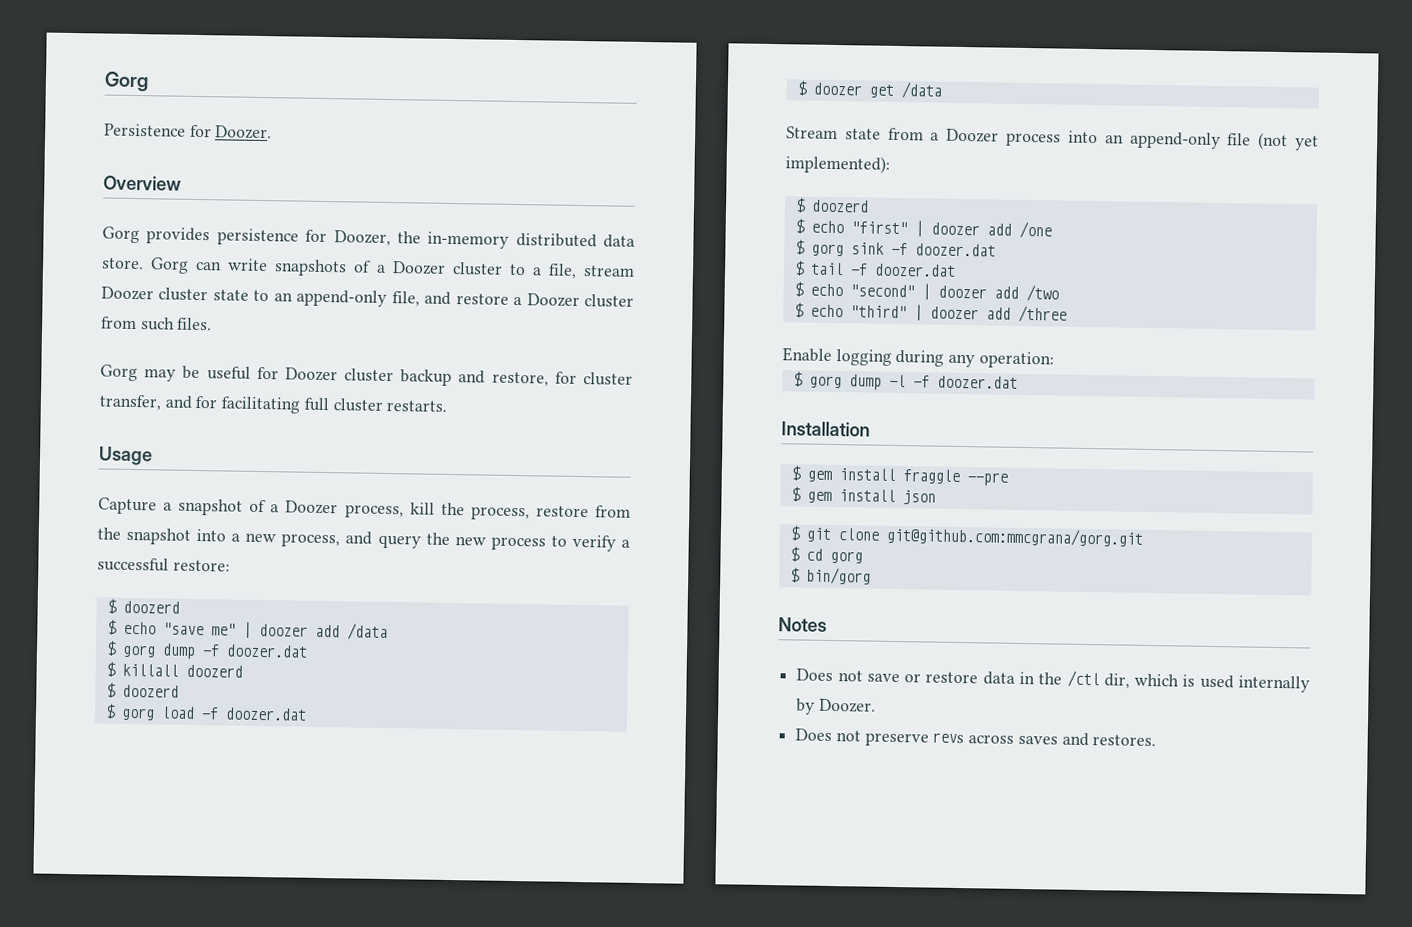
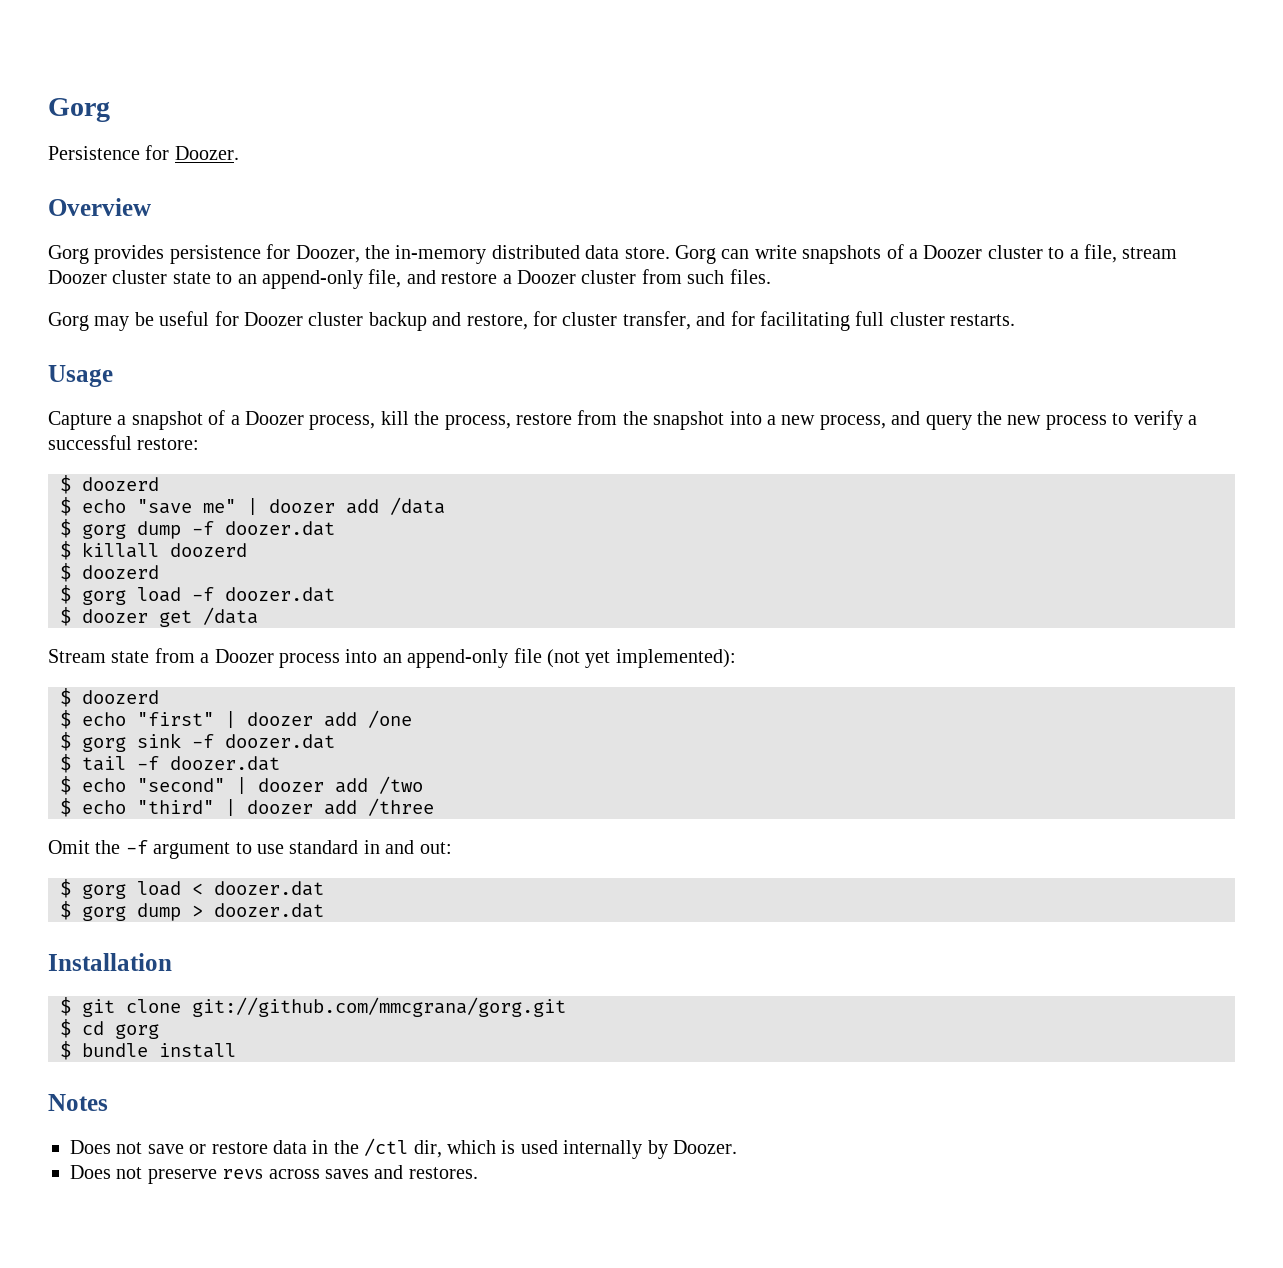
- Enable logging during any operation:
- $ gorg dump -l -f doozer.dat
+ Omit the -f argument to use standard in and out:
+ $ gorg load < doozer.dat
+ $ gorg dump > doozer.dat
- $ gem install fraggle --pre
- $ gem install json
- $ git clone git@github.com:mmcgrana/gorg.git
+ $ git clone git://github.com/mmcgrana/gorg.git
- $ bin/gorg
+ $ bundle install

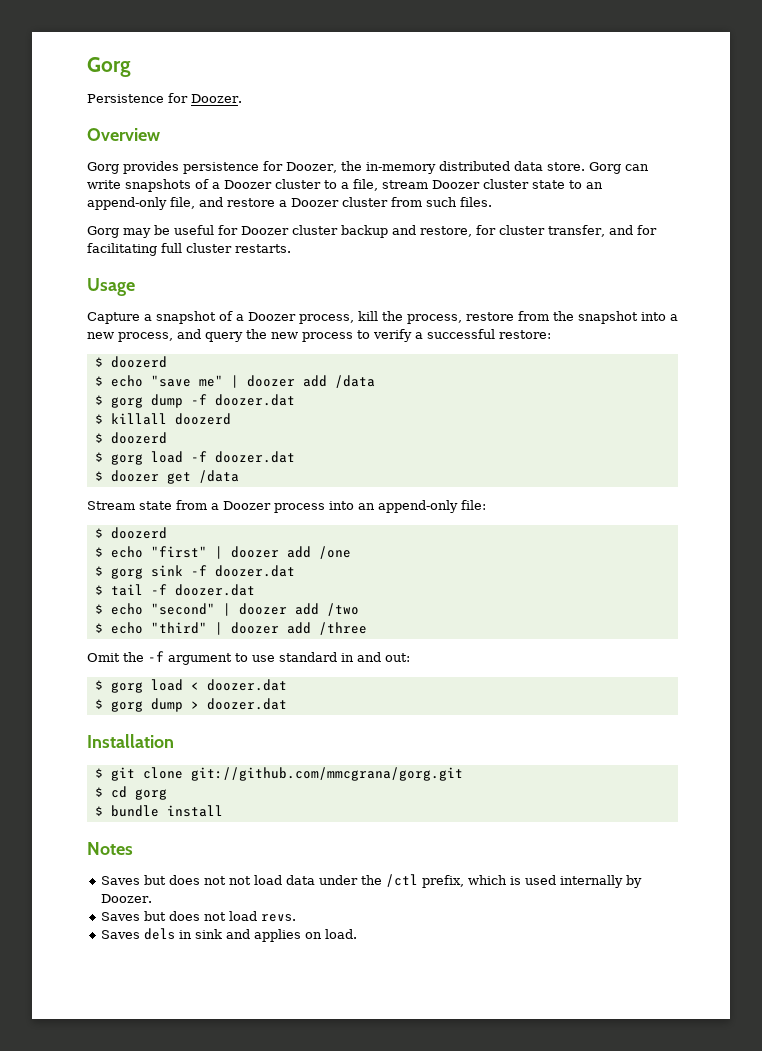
- Stream state from a Doozer process into an append-only file (not yet implemented):
+ Stream state from a Doozer process into an append-only file:
- Does not save or restore data in the /ctl dir, which is used internally by Doozer.
+ Saves but does not not load data under the /ctl prefix, which is used internally by Doozer.
- Does not preserve revs across saves and restores.
+ Saves but does not load revs.
+ Saves dels in sink and applies on load.

